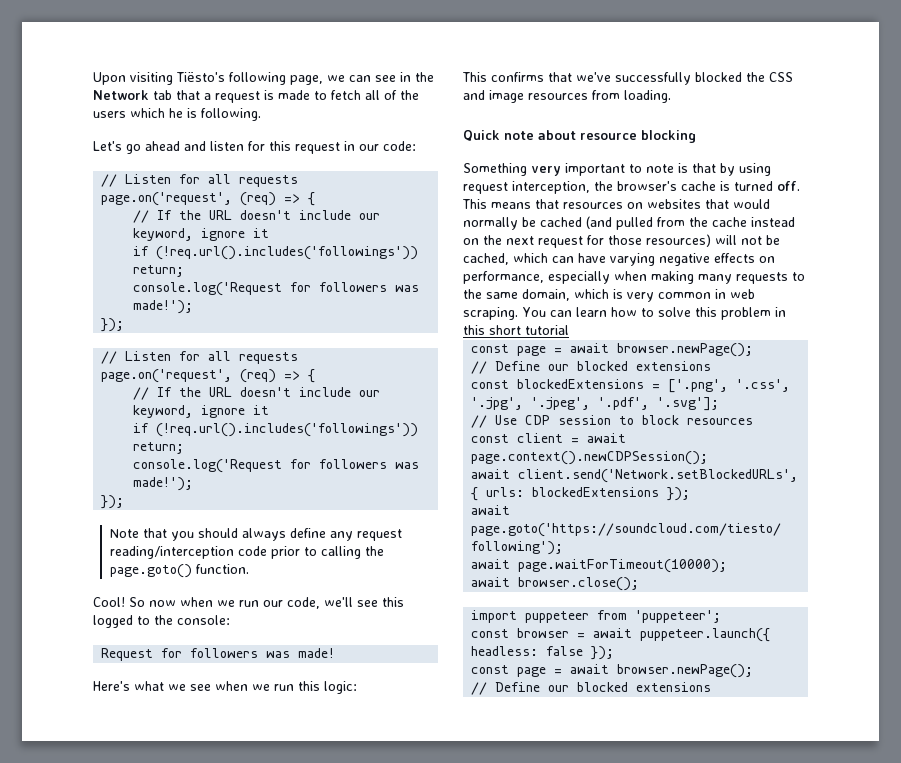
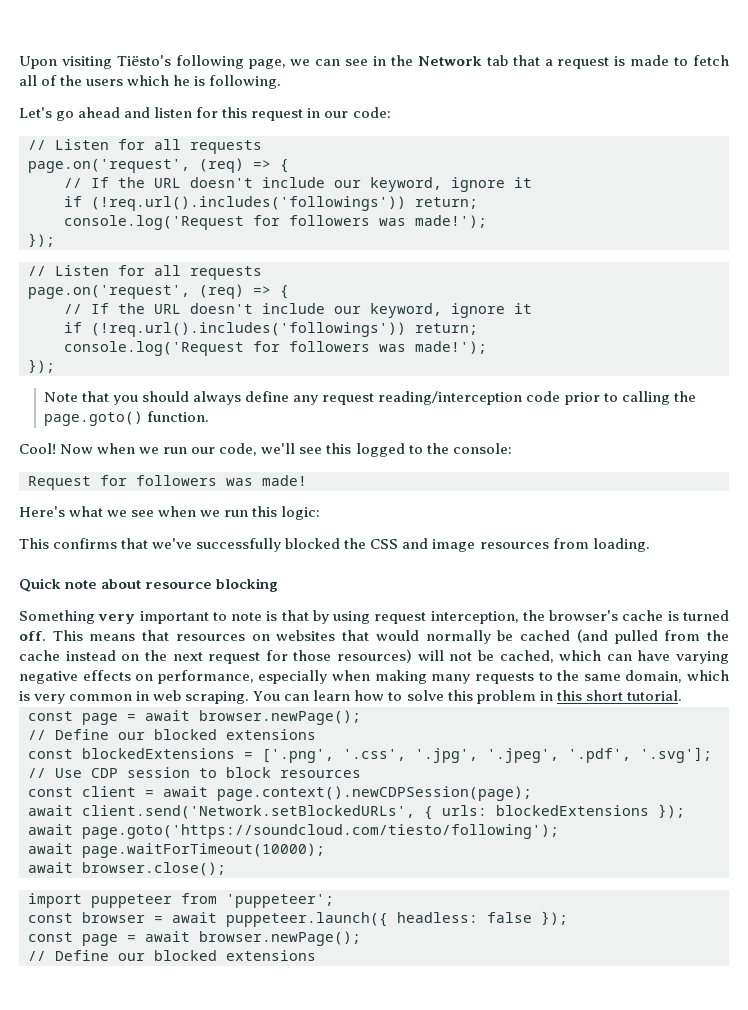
- So now when we run our code, we'll see this logged to the console:
+ Now when we run our code, we'll see this logged to the console:
- You can learn how to solve this problem in this short tutorial
+ You can learn how to solve this problem in this short tutorial.
- const client = await page.context().newCDPSession();
+ const client = await page.context().newCDPSession(page);

